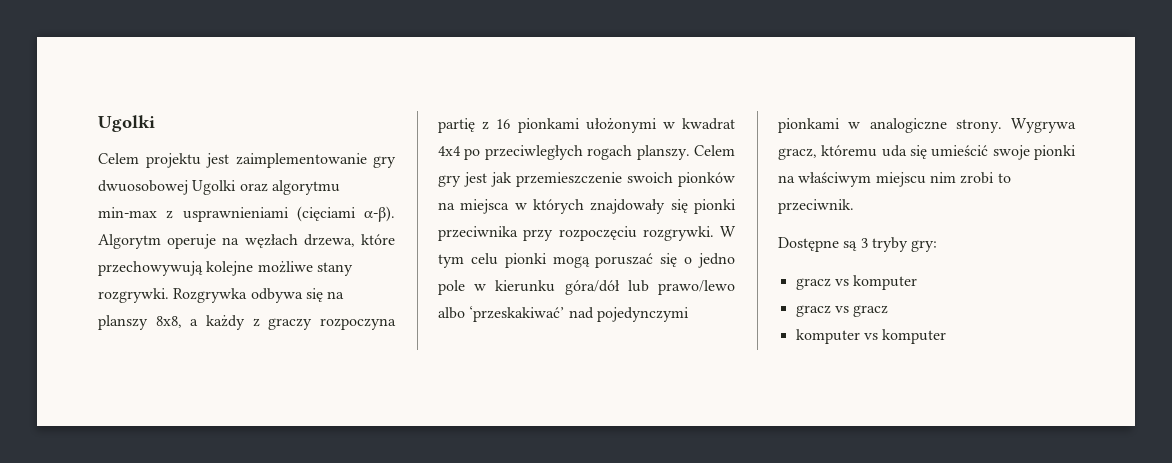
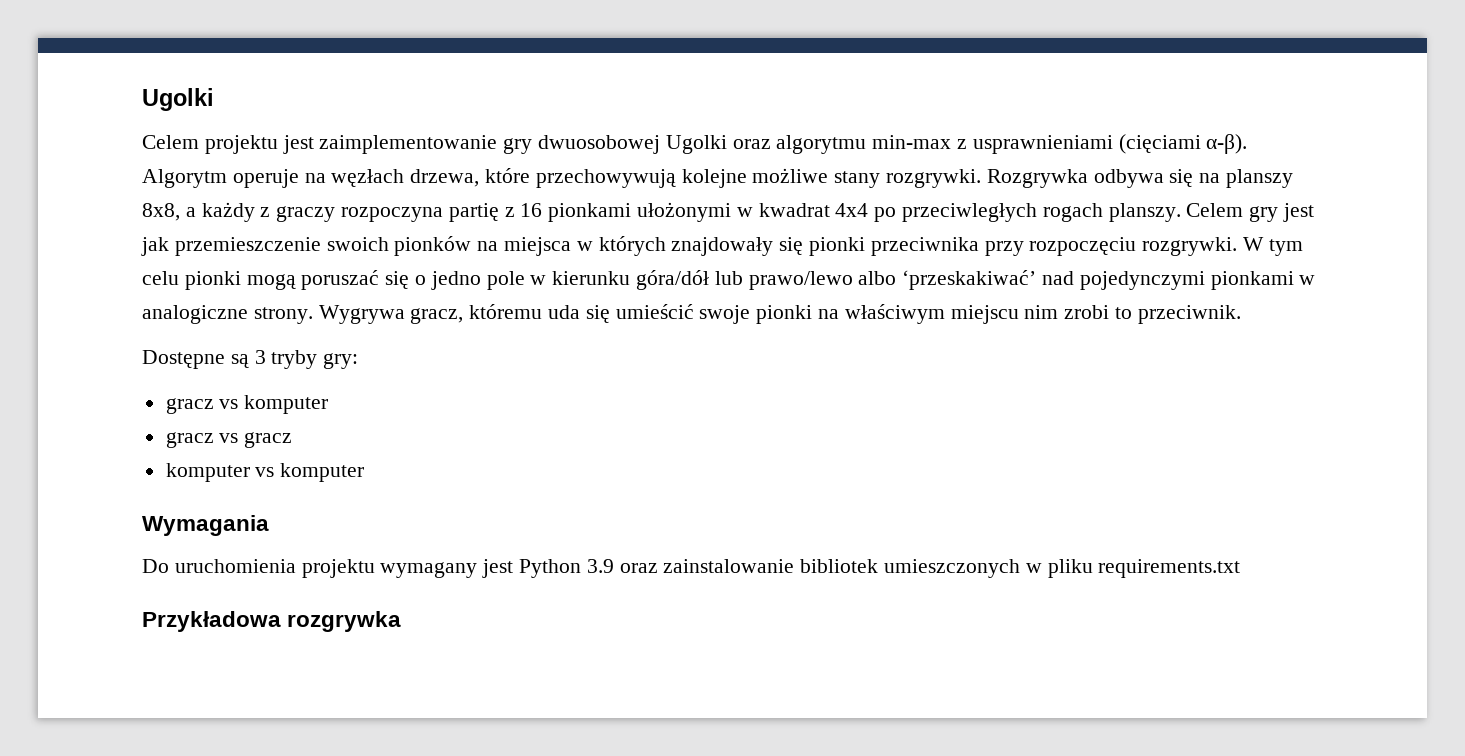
+ Wymagania
+ Do uruchomienia projektu wymagany jest Python 3.9 oraz zainstalowanie bibliotek umieszczonych w pliku requirements.txt
+ Przykładowa rozgrywka

